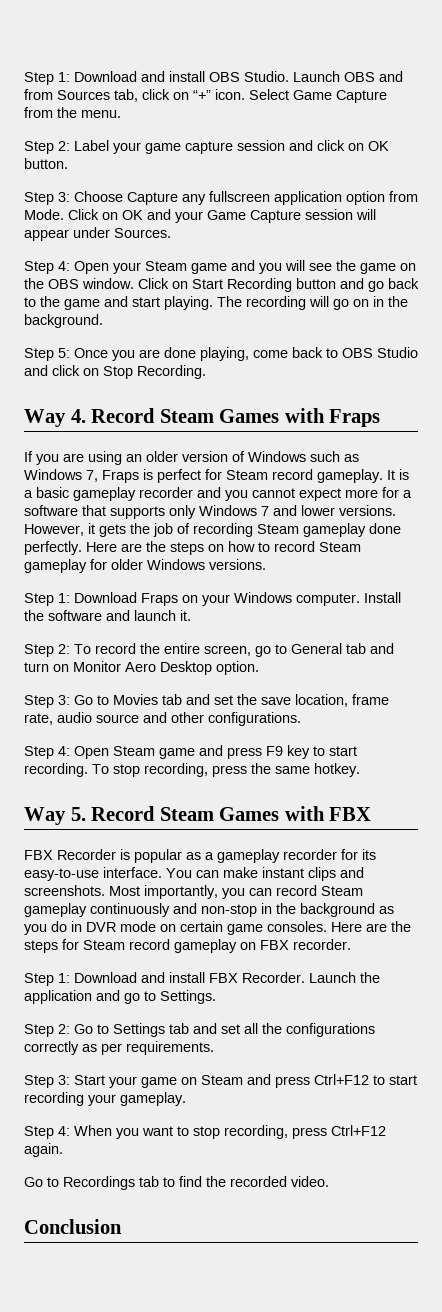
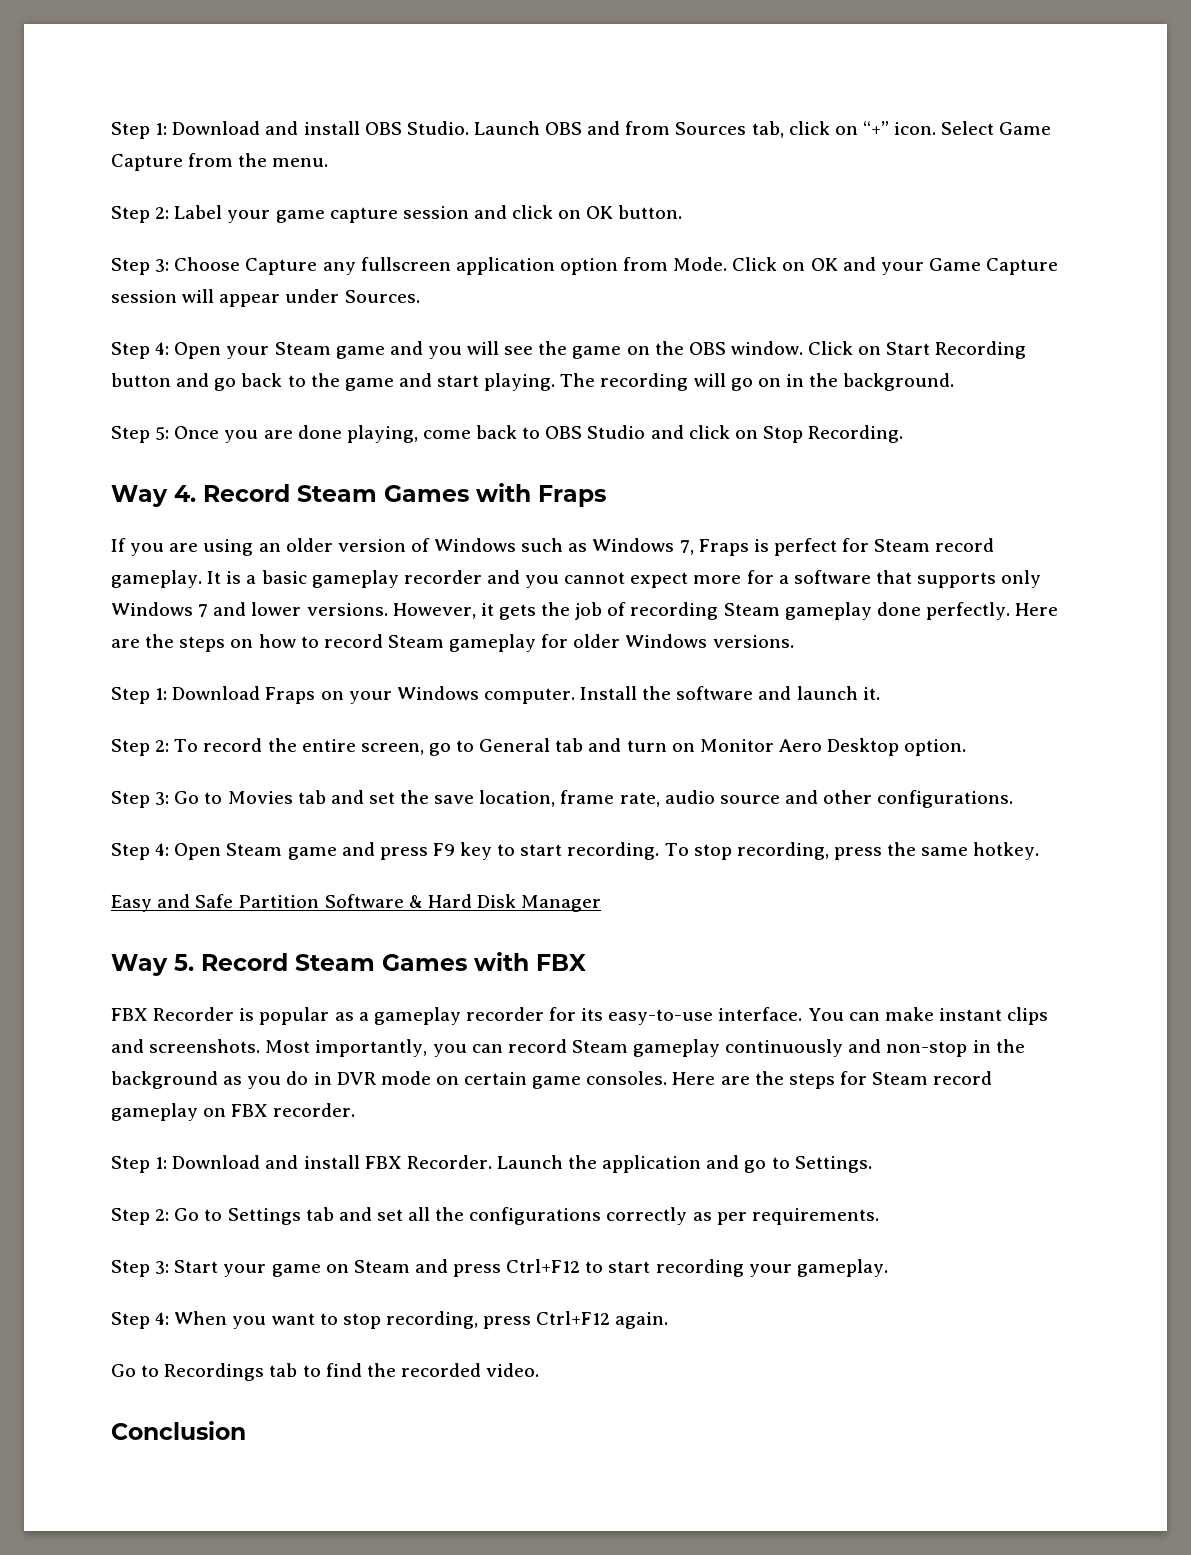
+ Easy and Safe Partition Software & Hard Disk Manager

